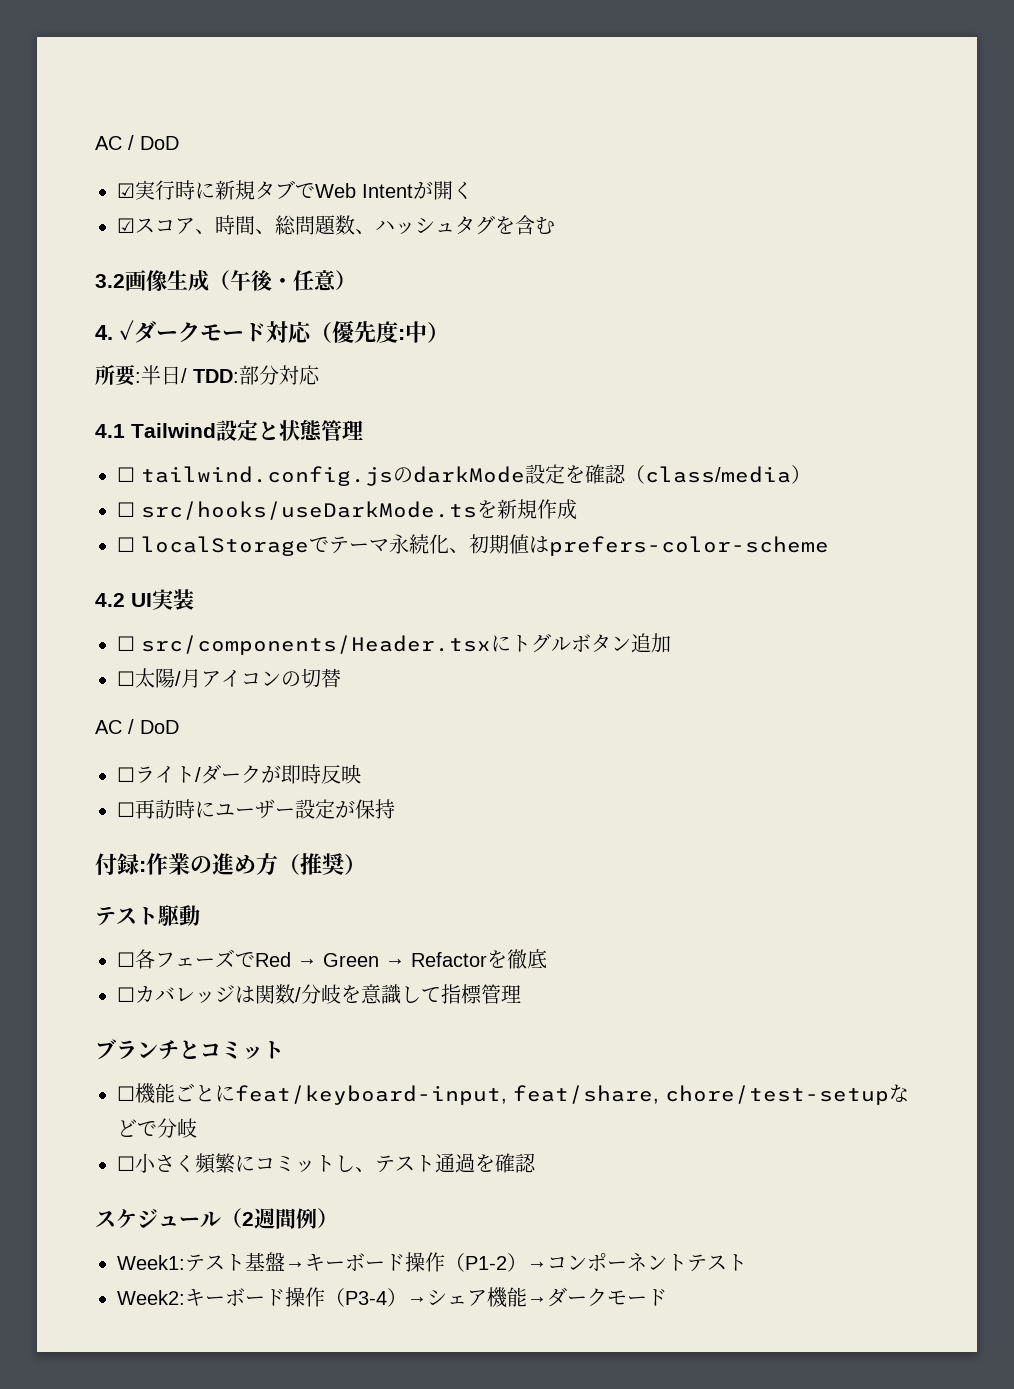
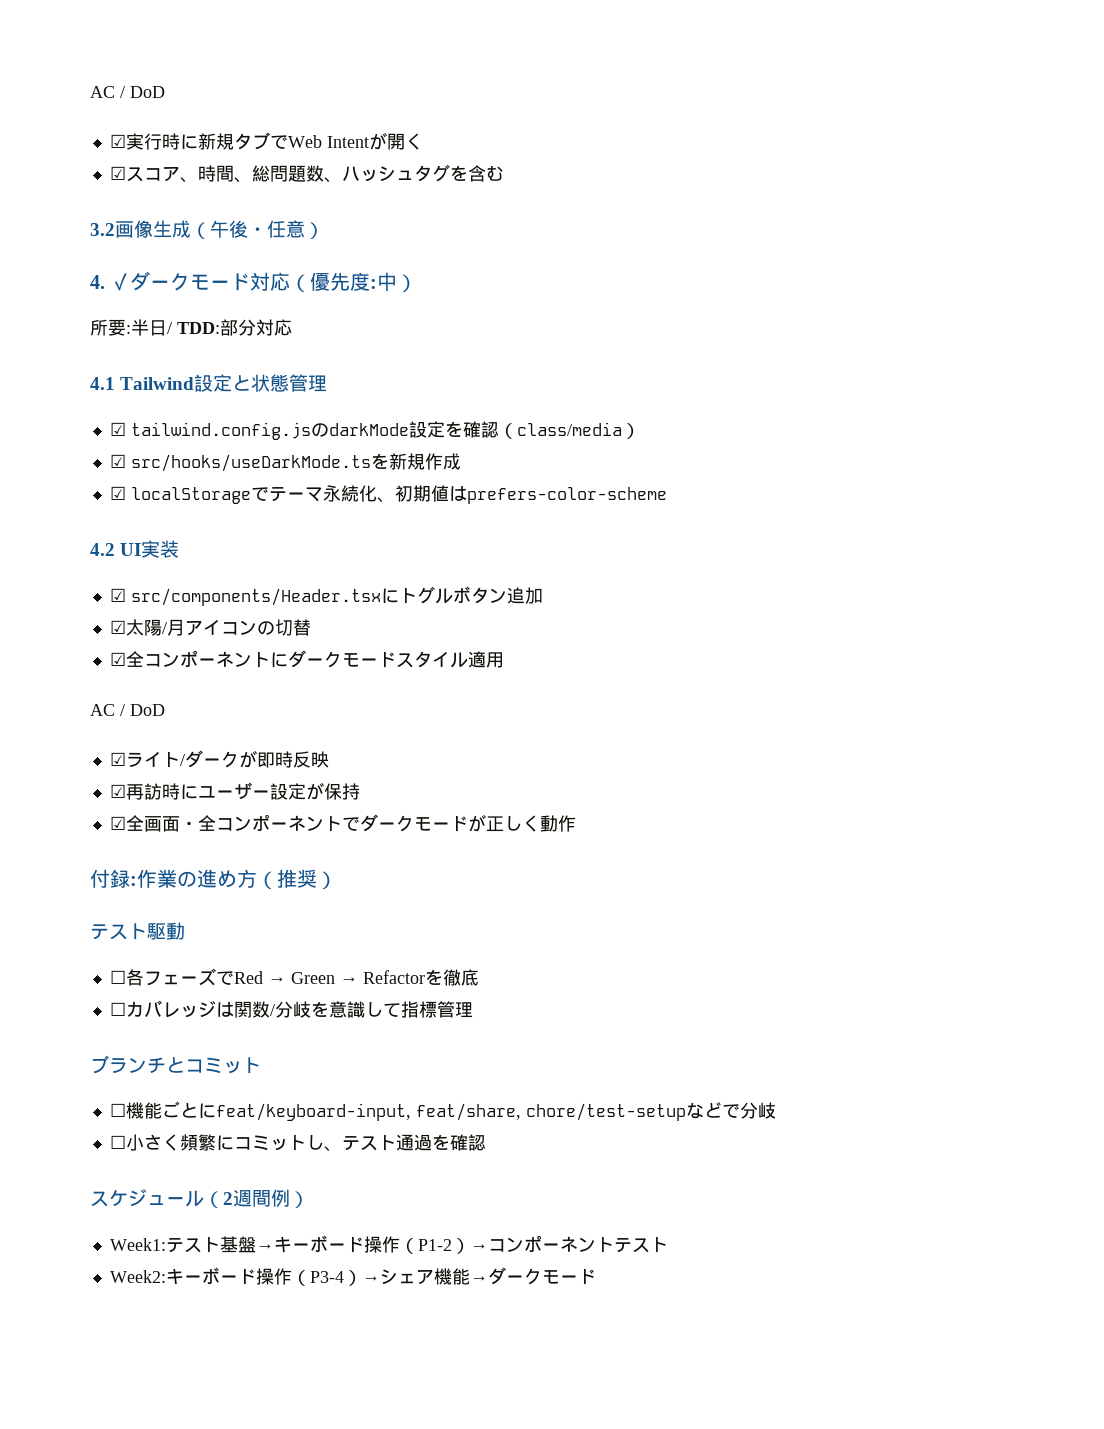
- ☐ tailwind.config.jsのdarkMode設定を確認（class/media）
+ ☑ tailwind.config.jsのdarkMode設定を確認（class/media）
- ☐ src/hooks/useDarkMode.tsを新規作成
+ ☑ src/hooks/useDarkMode.tsを新規作成
- ☐ localStorageでテーマ永続化、初期値はprefers-color-scheme
+ ☑ localStorageでテーマ永続化、初期値はprefers-color-scheme
- ☐ src/components/Header.tsxにトグルボタン追加
+ ☑ src/components/Header.tsxにトグルボタン追加
- ☐太陽/月アイコンの切替
+ ☑太陽/月アイコンの切替
+ ☑全コンポーネントにダークモードスタイル適用
  AC / DoD
- ☐ライト/ダークが即時反映
+ ☑ライト/ダークが即時反映
- ☐再訪時にユーザー設定が保持
+ ☑再訪時にユーザー設定が保持
+ ☑全画面・全コンポーネントでダークモードが正しく動作

